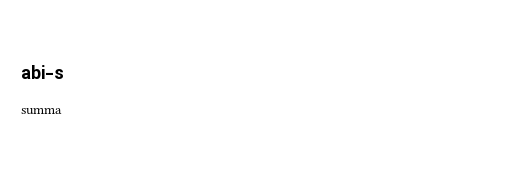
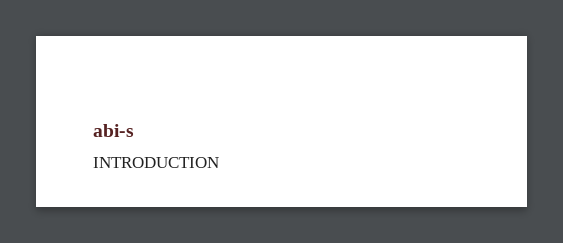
- summa
+ INTRODUCTION

